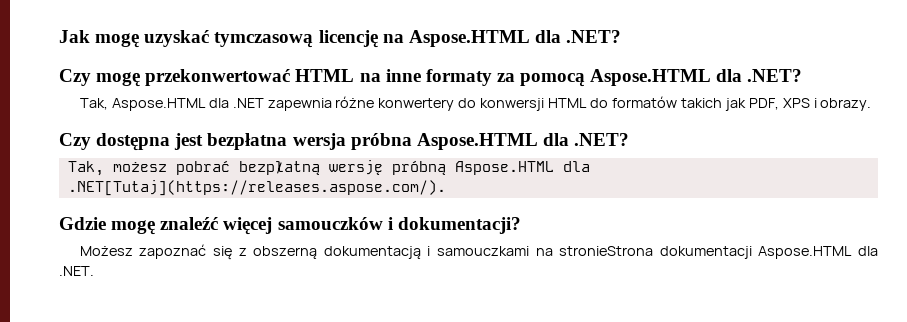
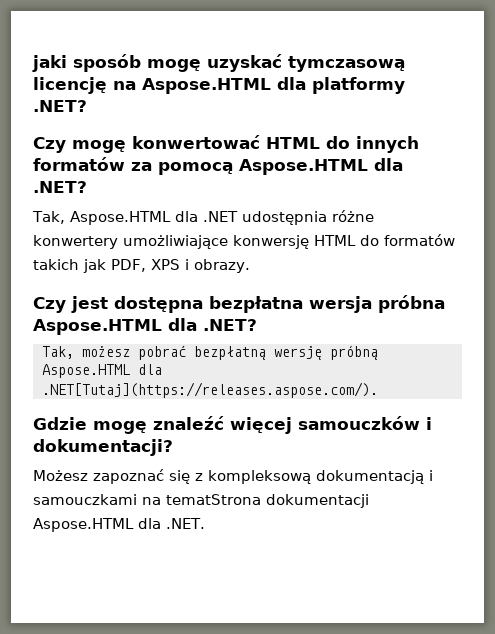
- Jak mogę uzyskać tymczasową licencję na Aspose.HTML dla .NET?
+ jaki sposób mogę uzyskać tymczasową licencję na Aspose.HTML dla platformy .NET?
- Czy mogę przekonwertować HTML na inne formaty za pomocą Aspose.HTML dla .NET?
+ Czy mogę konwertować HTML do innych formatów za pomocą Aspose.HTML dla .NET?
- Tak, Aspose.HTML dla .NET zapewnia różne konwertery do konwersji HTML do formatów takich jak PDF, XPS i obrazy.
+ Tak, Aspose.HTML dla .NET udostępnia różne konwertery umożliwiające konwersję HTML do formatów takich jak PDF, XPS i obrazy.
- Czy dostępna jest bezpłatna wersja próbna Aspose.HTML dla .NET?
+ Czy jest dostępna bezpłatna wersja próbna Aspose.HTML dla .NET?
- Możesz zapoznać się z obszerną dokumentacją i samouczkami na stronieStrona dokumentacji Aspose.HTML dla .NET.
+ Możesz zapoznać się z kompleksową dokumentacją i samouczkami na tematStrona dokumentacji Aspose.HTML dla .NET.

